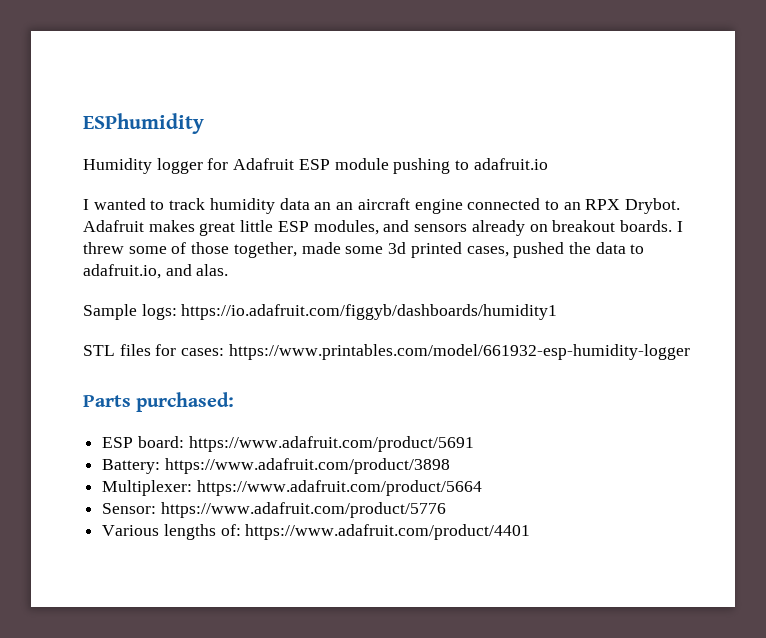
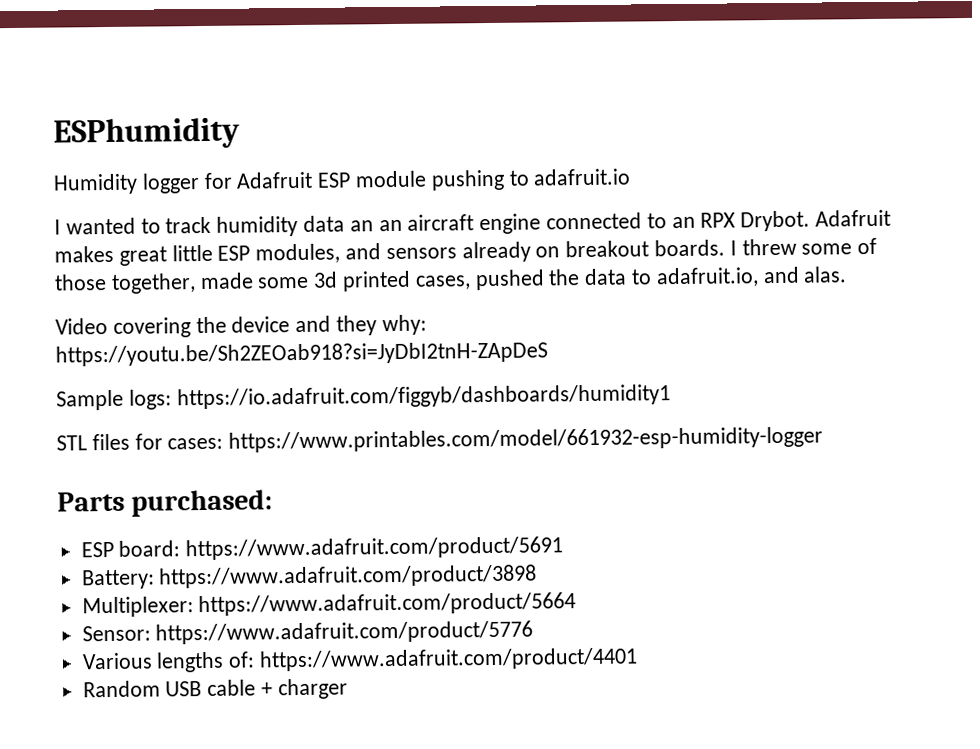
+ Video covering the device and they why: https://youtu.be/Sh2ZEOab918?si=JyDbI2tnH-ZApDeS
+ Random USB cable + charger

